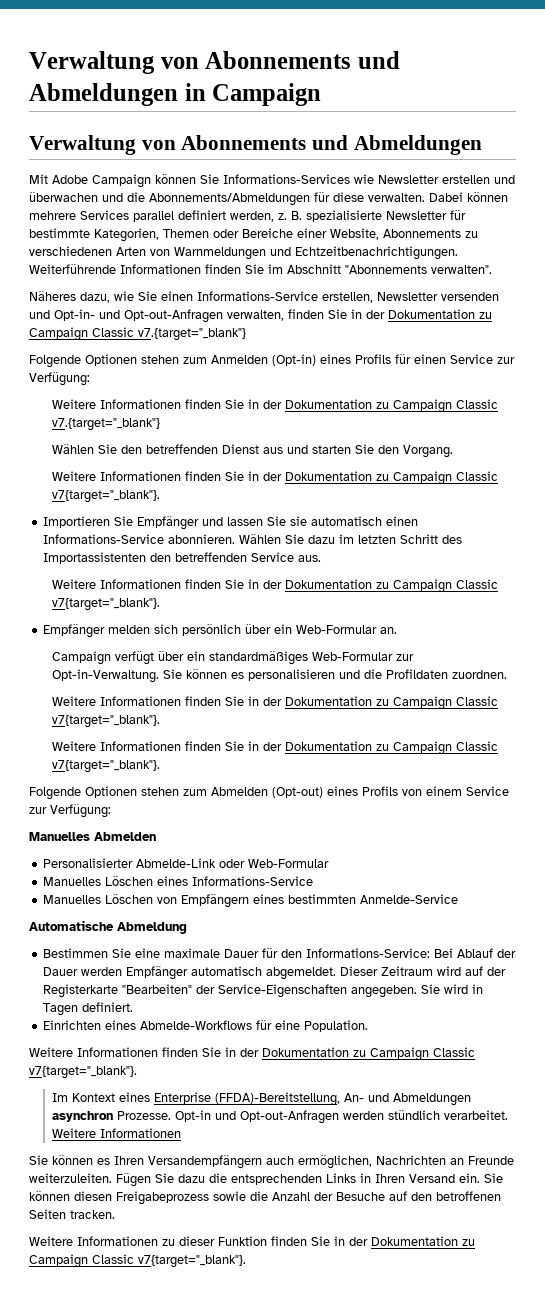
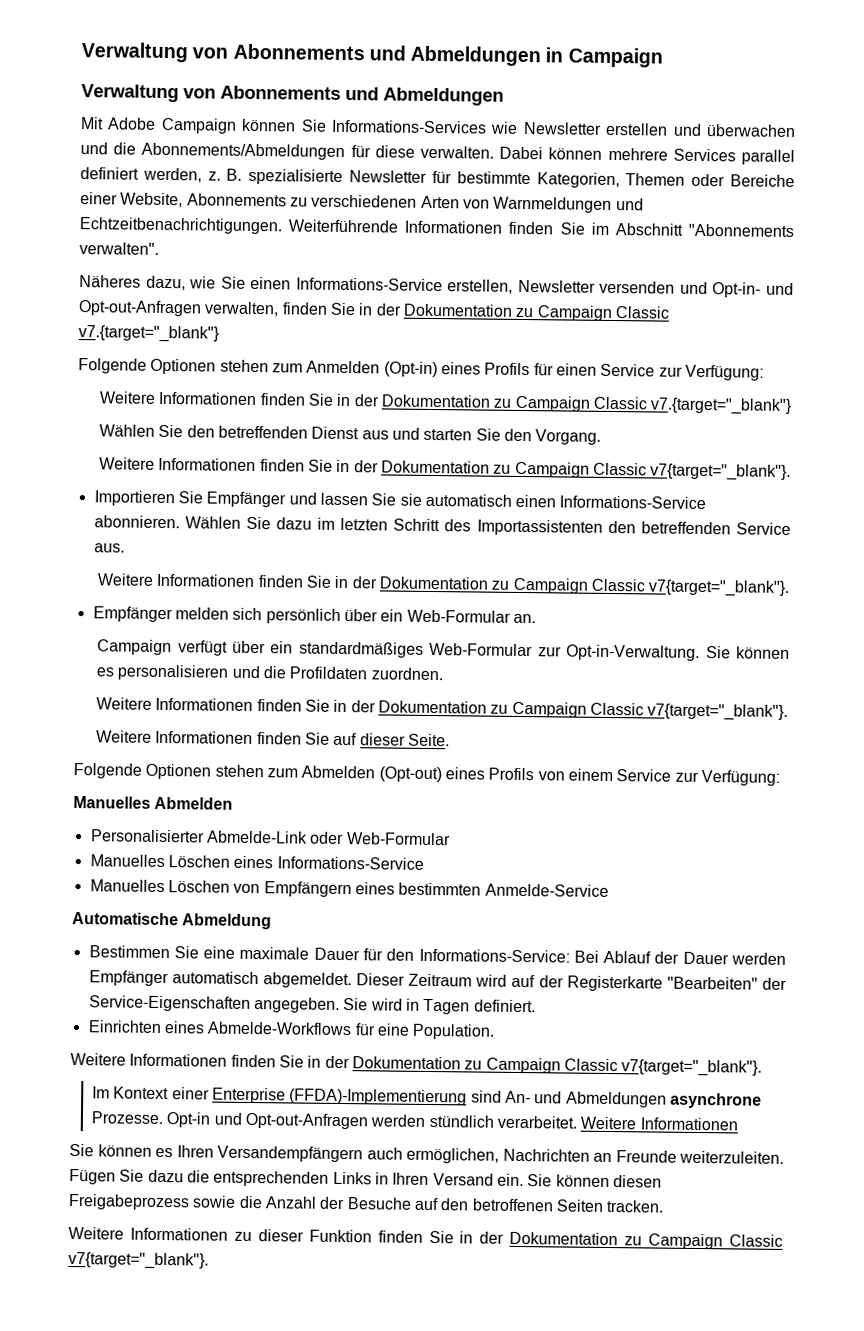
  Sie können es personalisieren und die Profildaten zuordnen.
  Weitere Informationen finden Sie in der Dokumentation zu Campaign Classic v7{target="_blank"}.
- Weitere Informationen finden Sie in der Dokumentation zu Campaign Classic v7{target="_blank"}.
+ Weitere Informationen finden Sie auf dieser Seite.
- Im Kontext eines Enterprise (FFDA)-Bereitstellung, An- und Abmeldungen asynchron Prozesse.
+ Im Kontext einer Enterprise (FFDA)-Implementierung sind An- und Abmeldungen asynchrone Prozesse.

